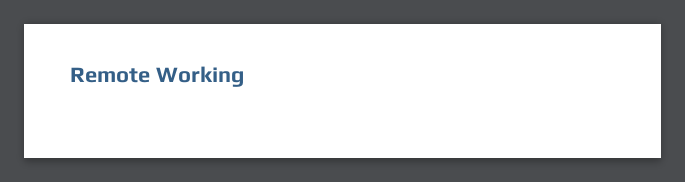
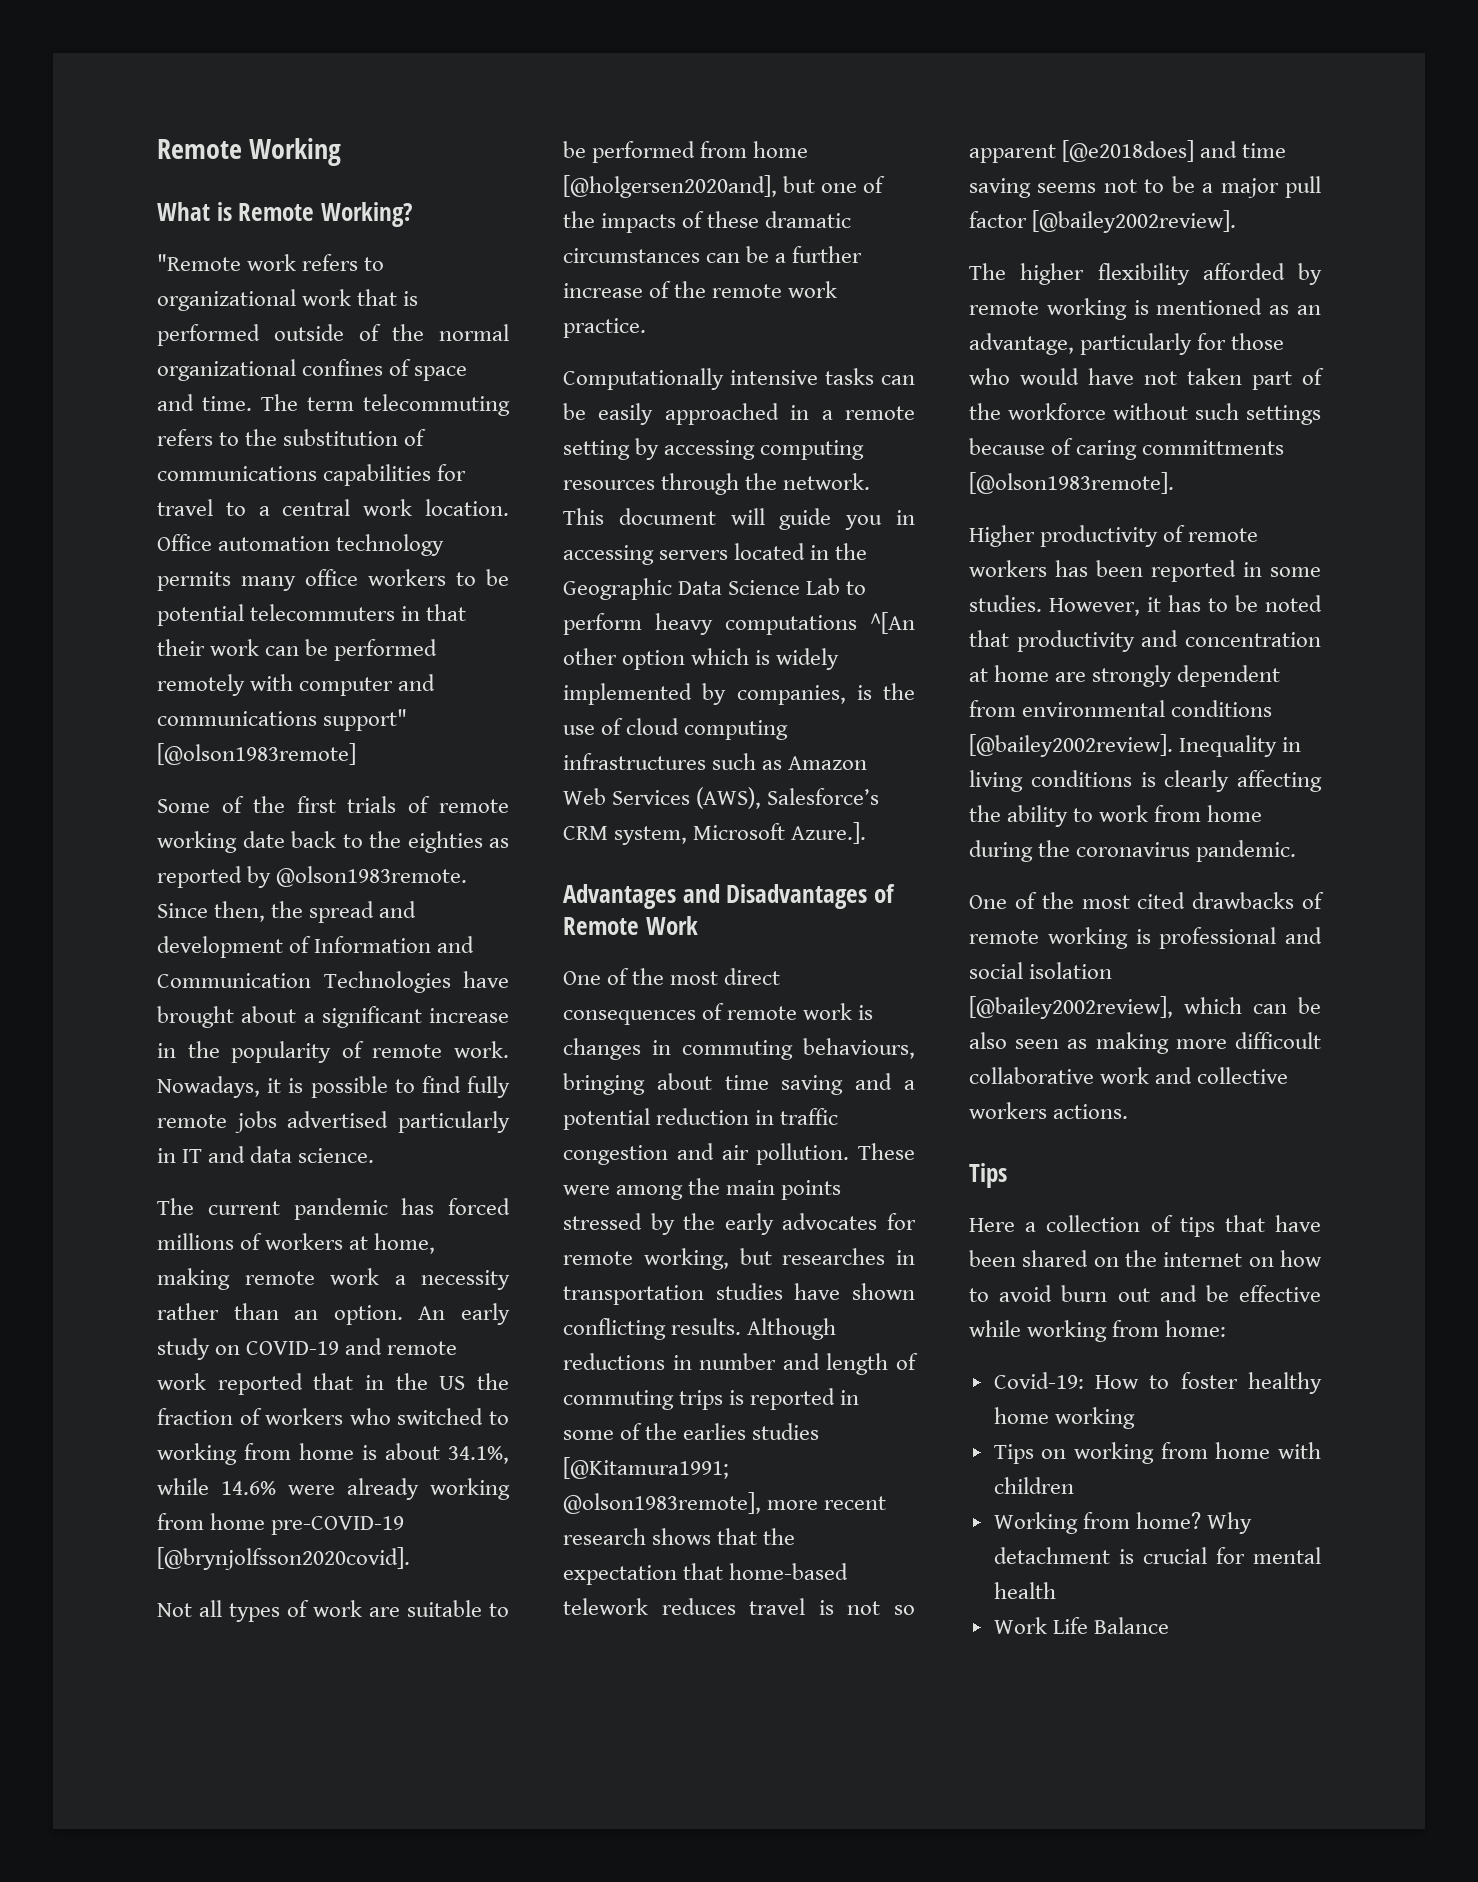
+ What is Remote Working?
+ "Remote work refers to organizational work that is performed outside of the normal organizational confines of space and time. The term telecommuting refers to the substitution of communications capabilities for travel to a central work location. Office automation technology permits many office workers to be potential telecommuters in that their work can be performed remotely with computer and communications support" [@olson1983remote]
+ Some of the first trials of remote working date back to the eighties as reported by @olson1983remote. Since then, the spread and development of Information and Communication Technologies have brought about a significant increase in the popularity of remote work. Nowadays, it is possible to find fully remote jobs advertised particularly in IT and data science.
+ The current pandemic has forced millions of workers at home, making remote work a necessity rather than an option. An early study on COVID-19 and remote work reported that in the US the fraction of workers who switched to working from home is about 34.1%, while 14.6% were already working from home pre-COVID-19 [@brynjolfsson2020covid].
+ Not all types of work are suitable to be performed from home [@holgersen2020and], but one of the impacts of these dramatic circumstances can be a further increase of the remote work practice.
+ Computationally intensive tasks can be easily approached in a remote setting by accessing computing resources through the network. This document will guide you in accessing servers located in the Geographic Data Science Lab to perform heavy computations ^[An other option which is widely implemented by companies, is the use of cloud computing infrastructures such as Amazon Web Services (AWS), Salesforce’s CRM system, Microsoft Azure.].
+ Advantages and Disadvantages of Remote Work
+ One of the most direct consequences of remote work is changes in commuting behaviours, bringing about time saving and a potential reduction in traffic congestion and air pollution. These were among the main points stressed by the early advocates for remote working, but researches in transportation studies have shown conflicting results. Although reductions in number and length of commuting trips is reported in some of the earlies studies [@Kitamura1991; @olson1983remote], more recent research shows that the expectation that home-based telework reduces travel is not so apparent [@e2018does] and time saving seems not to be a major pull factor [@bailey2002review].
+ The higher flexibility afforded by remote working is mentioned as an advantage, particularly for those who would have not taken part of the workforce without such settings because of caring committments [@olson1983remote].
+ Higher productivity of remote workers has been reported in some studies. However, it has to be noted that productivity and concentration at home are strongly dependent from environmental conditions [@bailey2002review]. Inequality in living conditions is clearly affecting the ability to work from home during the coronavirus pandemic.
+ One of the most cited drawbacks of remote working is professional and social isolation [@bailey2002review], which can be also seen as making more difficoult collaborative work and collective workers actions.
+ Tips
+ Here a collection of tips that have been shared on the internet on how to avoid burn out and be effective while working from home:
+ Covid-19: How to foster healthy home working
+ Tips on working from home with children
+ Working from home? Why detachment is crucial for mental health
+ Work Life Balance

